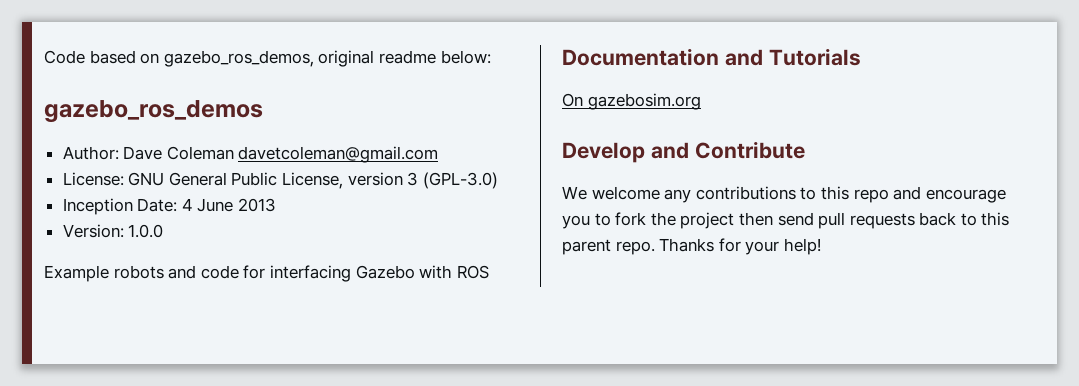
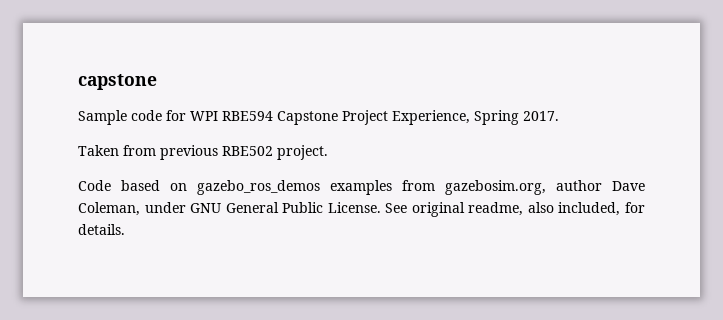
- Code based on gazebo_ros_demos, original readme below:
- gazebo_ros_demos
- Author: Dave Coleman davetcoleman@gmail.com
- License: GNU General Public License, version 3 (GPL-3.0)
- Inception Date: 4 June 2013
- Version: 1.0.0
- Example robots and code for interfacing Gazebo with ROS
- Documentation and Tutorials
- On gazebosim.org
- Develop and Contribute
- We welcome any contributions to this repo and encourage you to fork the project then send pull requests back to this parent repo. Thanks for your help!
+ capstone
+ Sample code for WPI RBE594 Capstone Project Experience, Spring 2017.
+ Taken from previous RBE502 project.
+ Code based on gazebo_ros_demos examples from gazebosim.org, author Dave Coleman, under GNU General Public License. See original readme, also included, for details.

